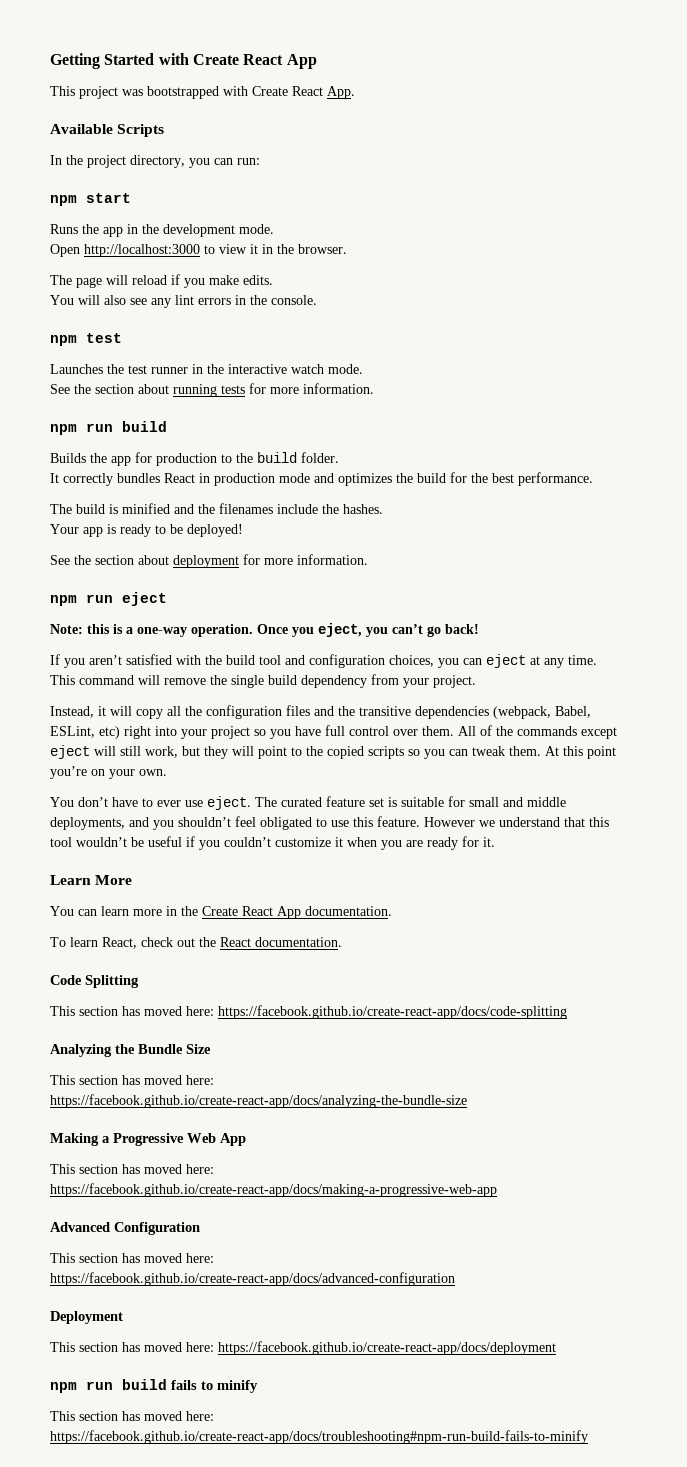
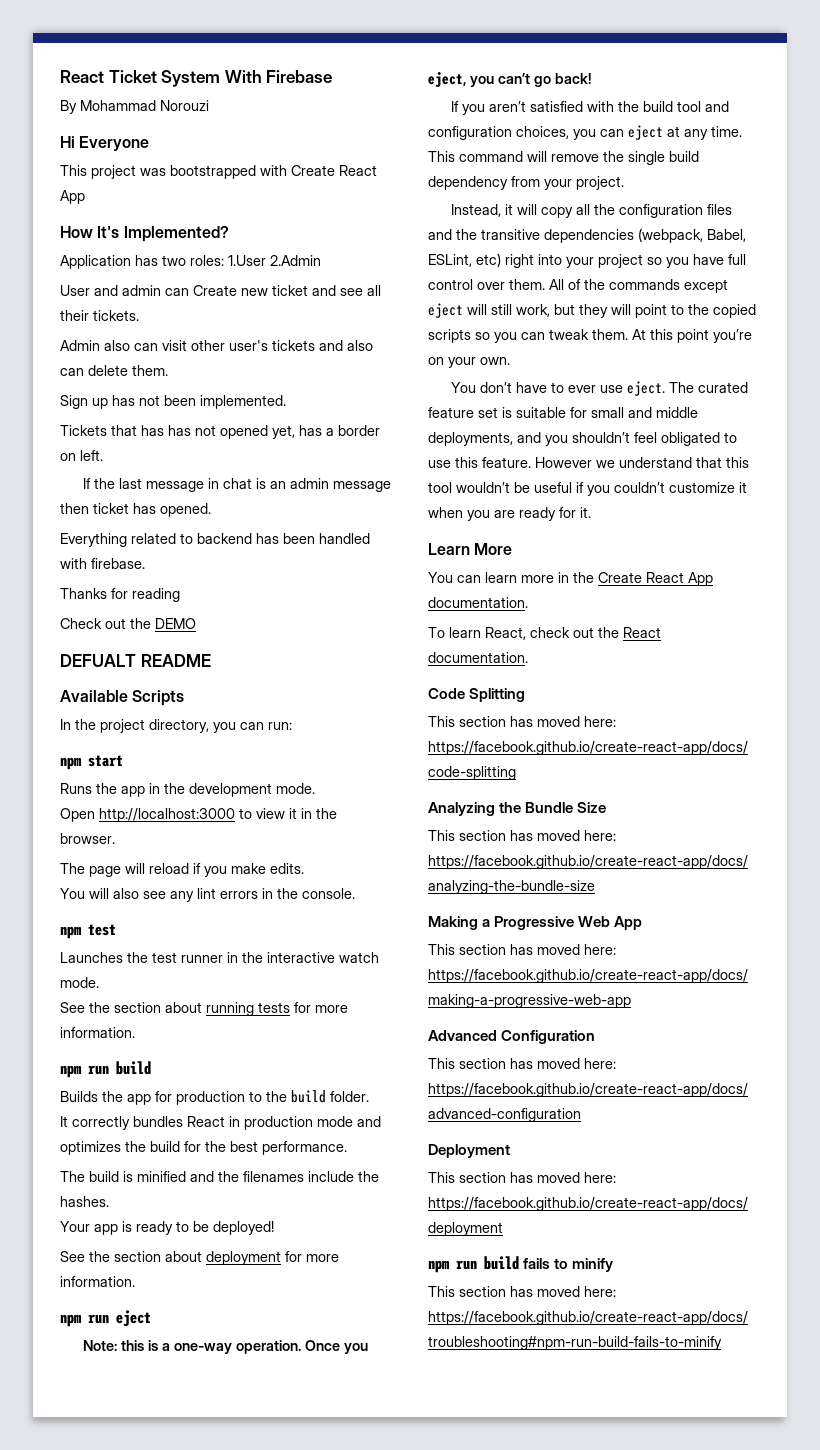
- Getting Started with Create React App
+ React Ticket System With Firebase
+ By Mohammad Norouzi
+ Hi Everyone
- This project was bootstrapped with Create React App.
+ This project was bootstrapped with Create React App
+ How It's Implemented?
+ Application has two roles: 1.User 2.Admin
+ User and admin can Create new ticket and see all their tickets.
+ Admin also can visit other user's tickets and also can delete them.
+ Sign up has not been implemented.
+ Tickets that has has not opened yet, has a border on left.
+ If the last message in chat is an admin message then ticket has opened.
+ Everything related to backend has been handled with firebase.
+ Thanks for reading
+ Check out the DEMO
+ DEFUALT README

